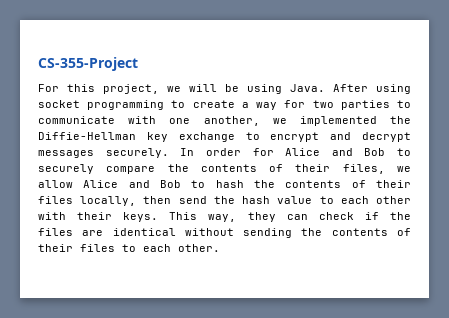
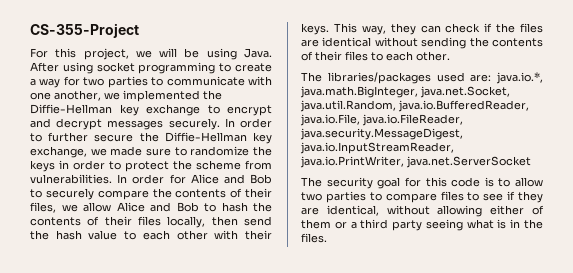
- In order for Alice and Bob to securely compare the contents of their files, we allow Alice and Bob to hash the contents of their files locally, then send the hash value to each other with their keys.
+ In order to further secure the Diffie-Hellman key exchange, we made sure to randomize the keys in order to protect the scheme from vulnerabilities. In order for Alice and Bob to securely compare the contents of their files, we allow Alice and Bob to hash the contents of their files locally, then send the hash value to each other with their keys.
+ The libraries/packages used are: java.io.*, java.math.BigInteger, java.net.Socket, java.util.Random, java.io.BufferedReader, java.io.File, java.io.FileReader, java.security.MessageDigest, java.io.InputStreamReader, java.io.PrintWriter, java.net.ServerSocket
+ The security goal for this code is to allow two parties to compare files to see if they are identical, without allowing either of them or a third party seeing what is in the files.

